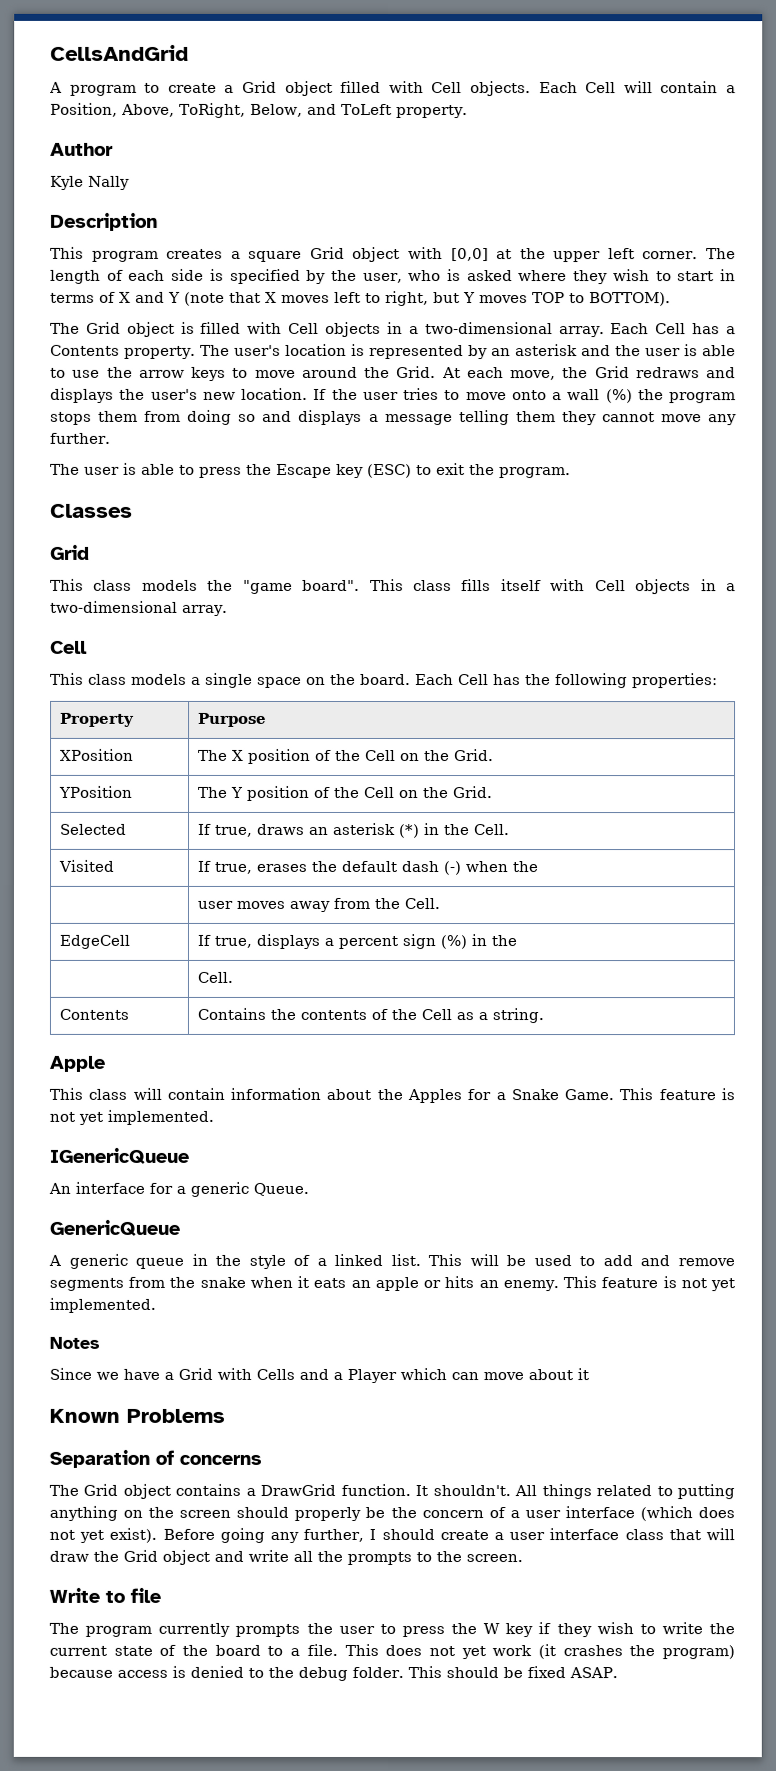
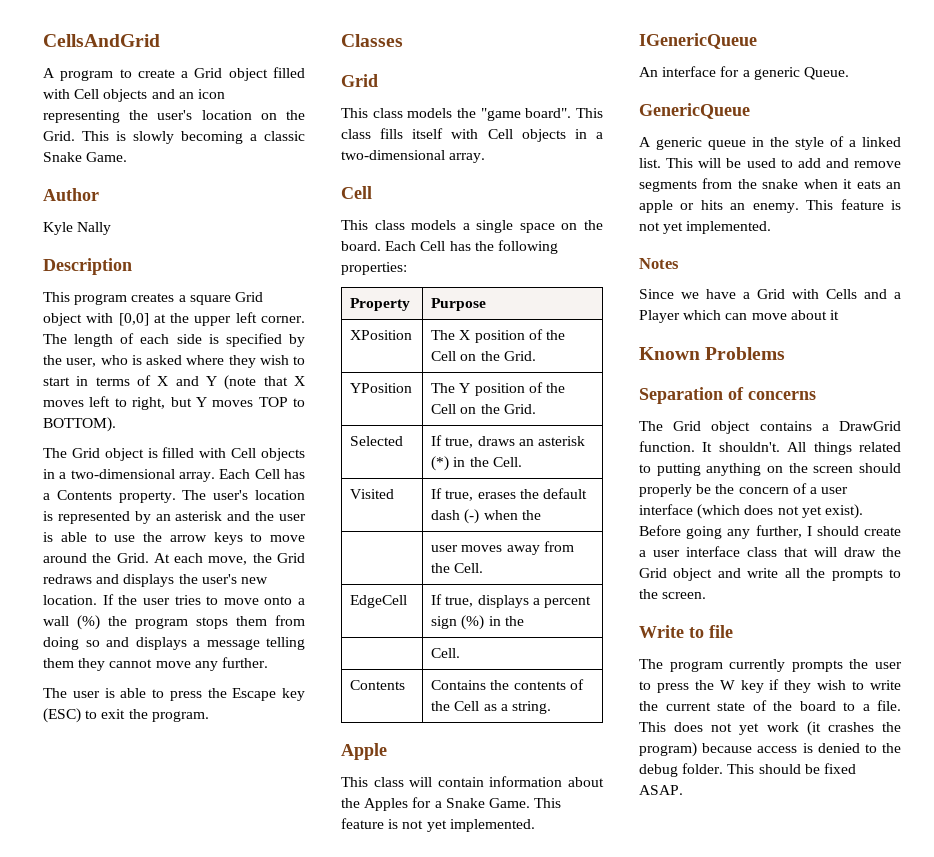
- A program to create a Grid object filled with Cell objects. Each Cell will contain a Position, Above, ToRight, Below, and ToLeft property.
+ A program to create a Grid object filled with Cell objects and an icon representing the user's location on the Grid. This is slowly becoming a classic Snake Game.

